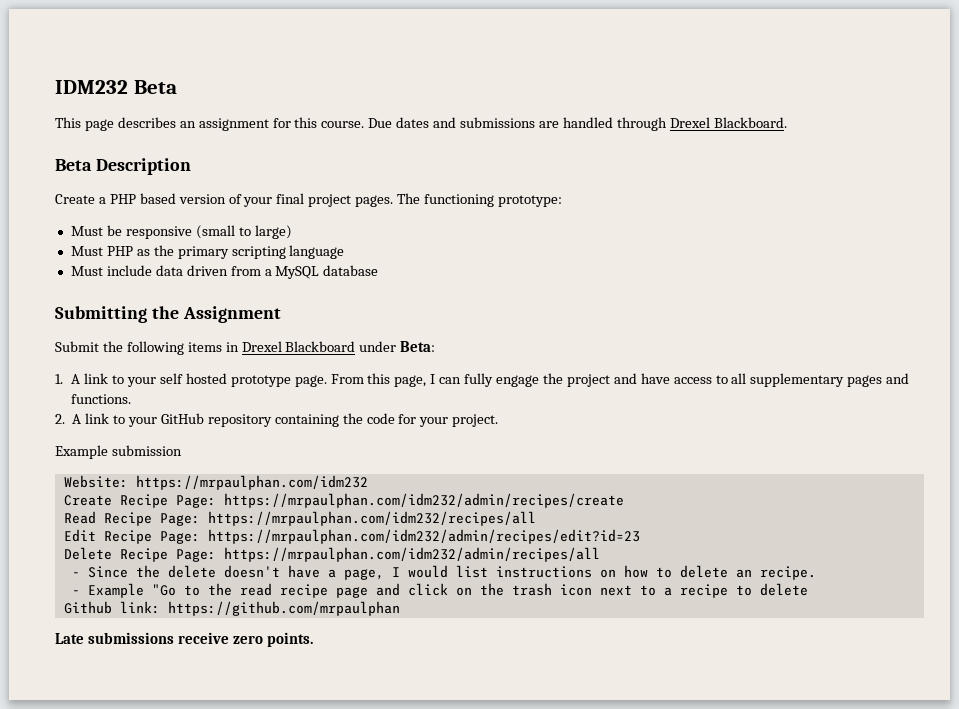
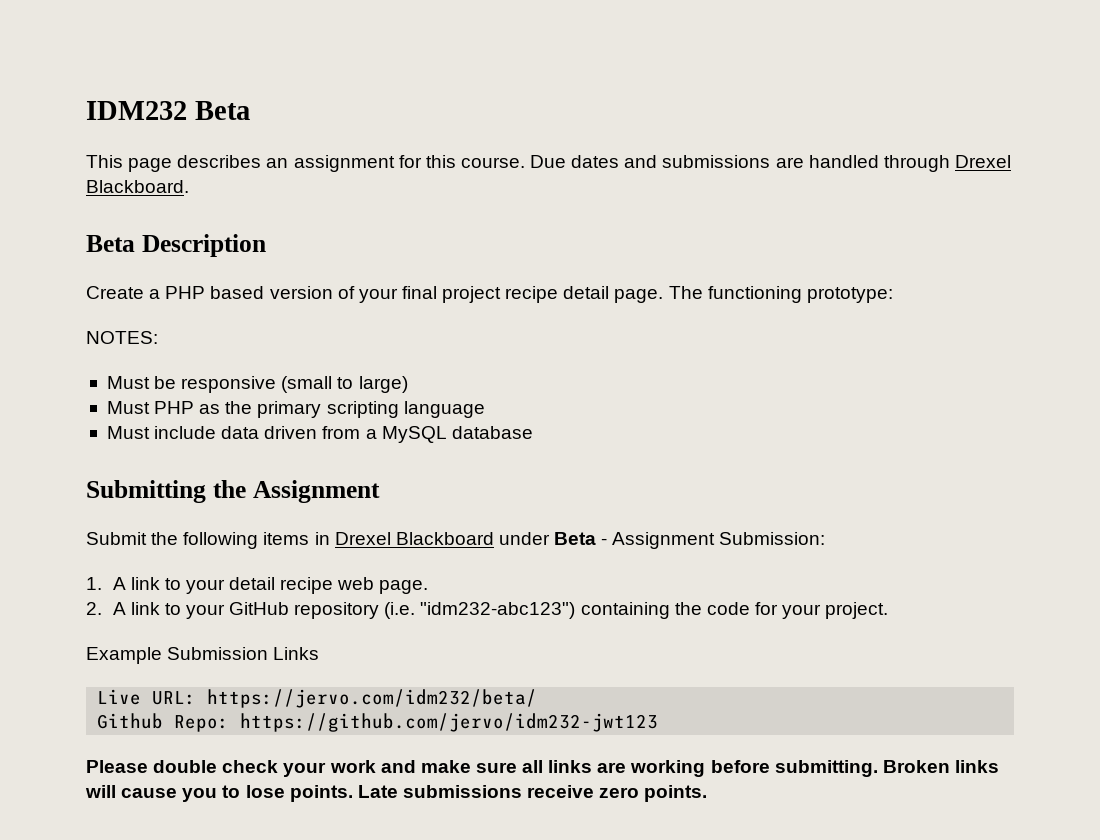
- Create a PHP based version of your final project pages.
+ Create a PHP based version of your final project recipe detail page.
+ NOTES:
- Submit the following items in Drexel Blackboard under Beta:
+ Submit the following items in Drexel Blackboard under Beta - Assignment Submission:
- 1. A link to your self hosted prototype page. From this page, I can fully engage the project and have access to all supplementary pages and functions.
+ 1. A link to your detail recipe web page.
- 2. A link to your GitHub repository containing the code for your project.
+ 2. A link to your GitHub repository (i.e. "idm232-abc123") containing the code for your project.
- Example submission
- Website: https://mrpaulphan.com/idm232
- Create Recipe Page: https://mrpaulphan.com/idm232/admin/recipes/create
- Read Recipe Page: https://mrpaulphan.com/idm232/recipes/all
- Edit Recipe Page: https://mrpaulphan.com/idm232/admin/recipes/edit?id=23
- Delete Recipe Page: https://mrpaulphan.com/idm232/admin/recipes/all
- - Since the delete doesn't have a page, I would list instructions on how to delete an recipe.
- - Example "Go to the read recipe page and click on the trash icon next to a recipe to delete
- Github link: https://github.com/mrpaulphan
- Late submissions receive zero points.
+ Example Submission Links
+ Live URL: https://jervo.com/idm232/beta/
+ Github Repo: https://github.com/jervo/idm232-jwt123
+ Please double check your work and make sure all links are working before submitting. Broken links will cause you to lose points. Late submissions receive zero points.

